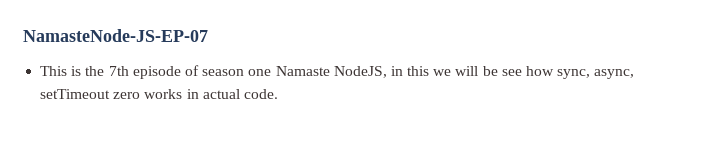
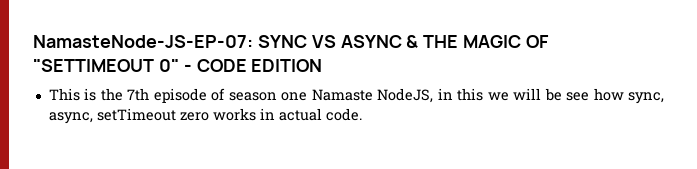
- NamasteNode-JS-EP-07
+ NamasteNode-JS-EP-07: SYNC VS ASYNC & THE MAGIC OF "SETTIMEOUT 0" - CODE EDITION

